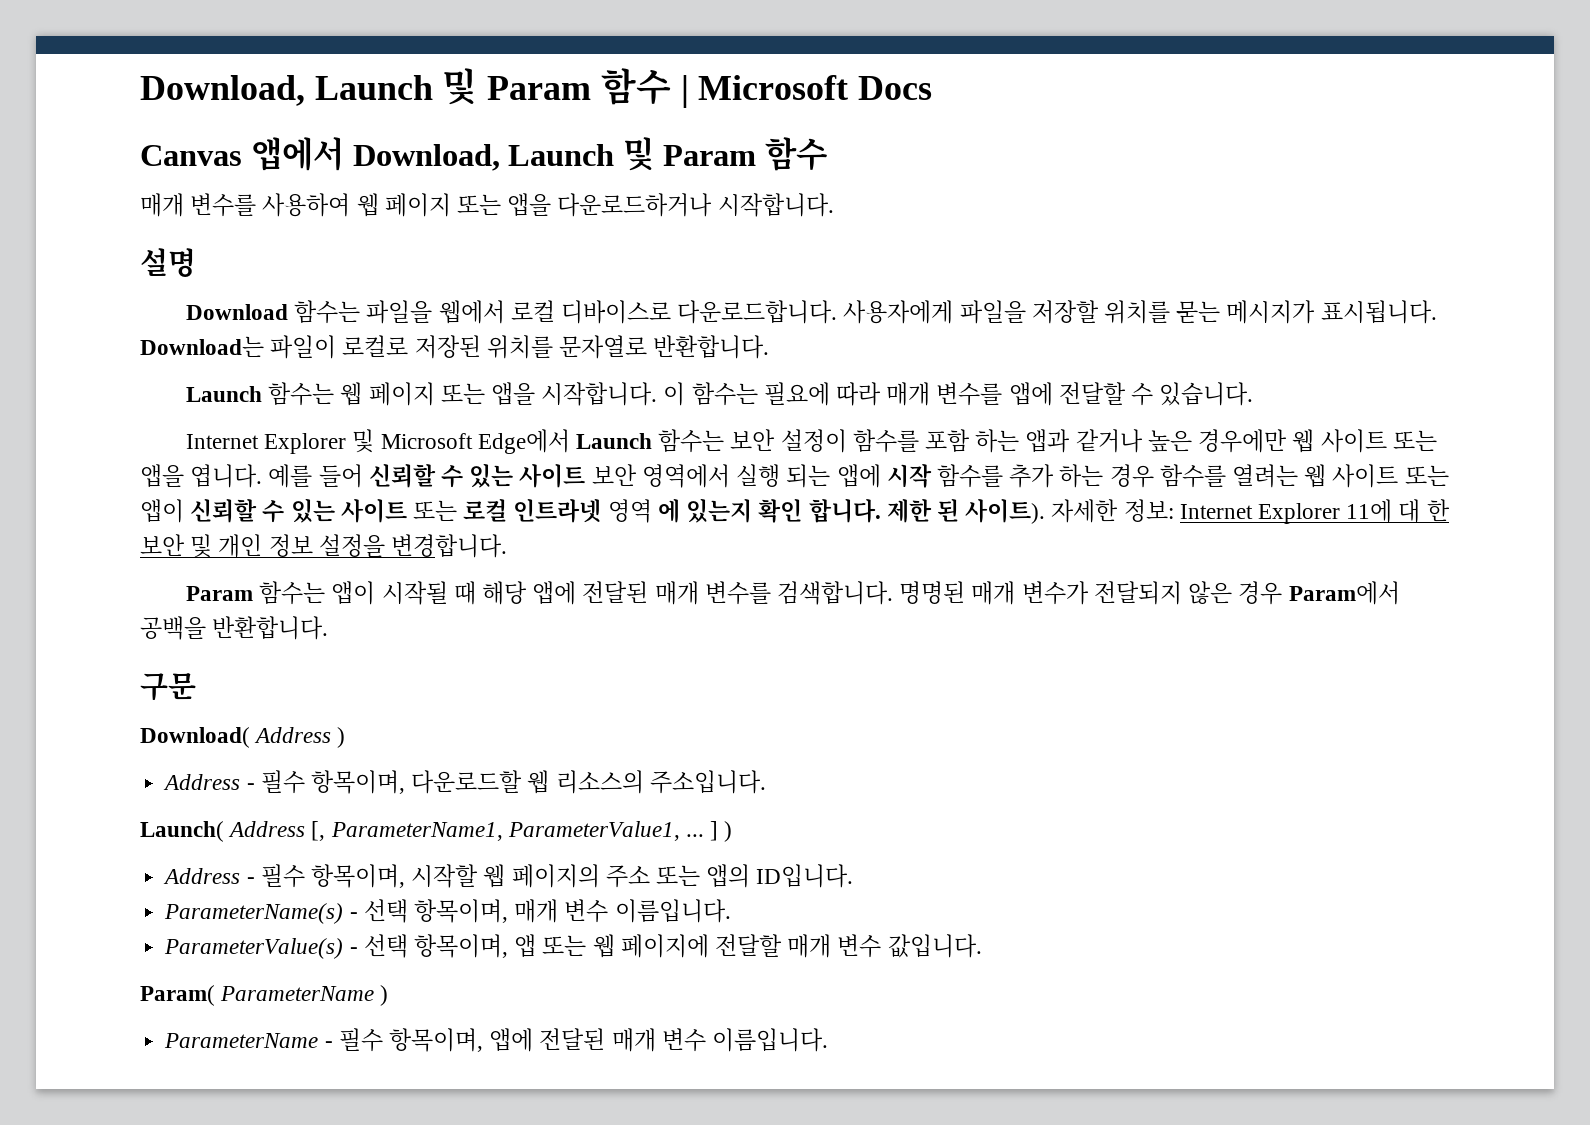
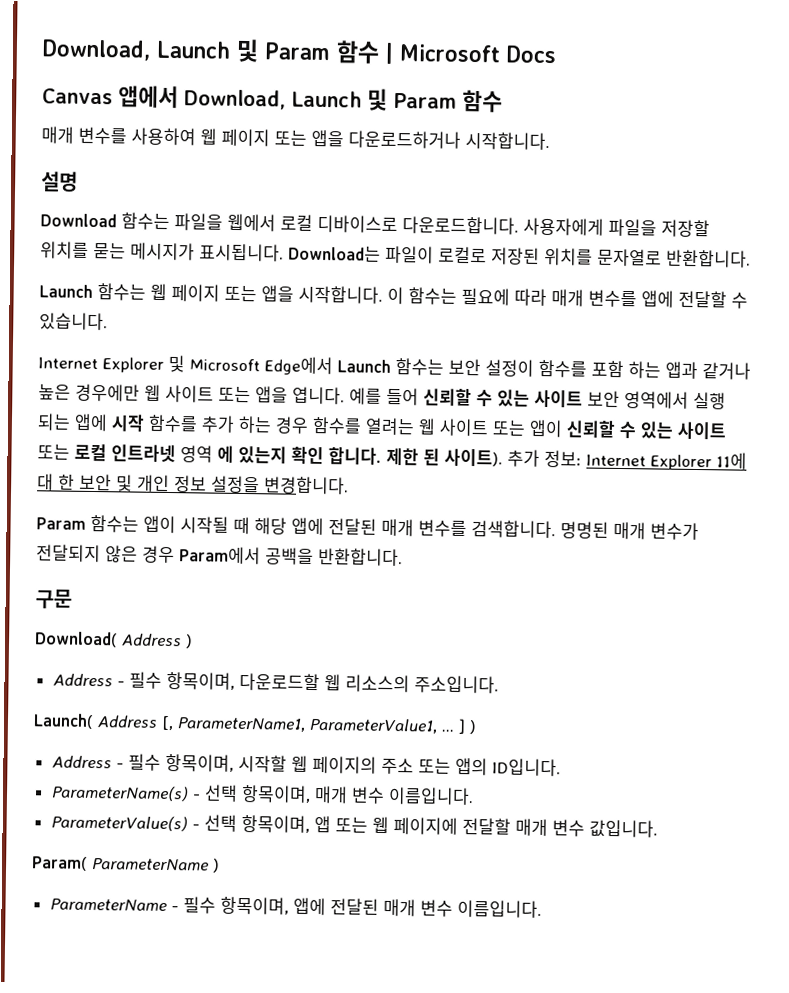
- 자세한 정보: Internet Explorer 11에 대 한 보안 및 개인 정보 설정을 변경합니다.
+ 추가 정보: Internet Explorer 11에 대 한 보안 및 개인 정보 설정을 변경합니다.

